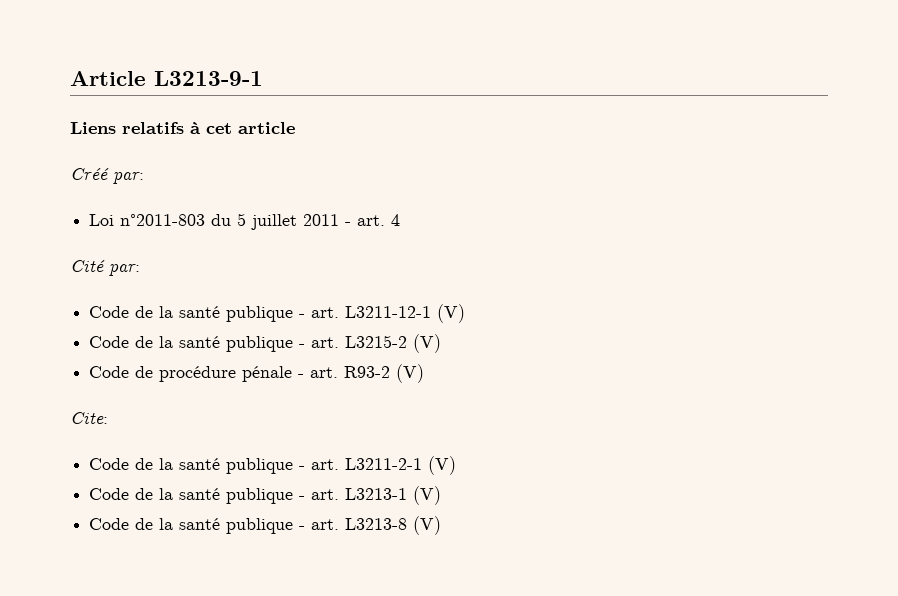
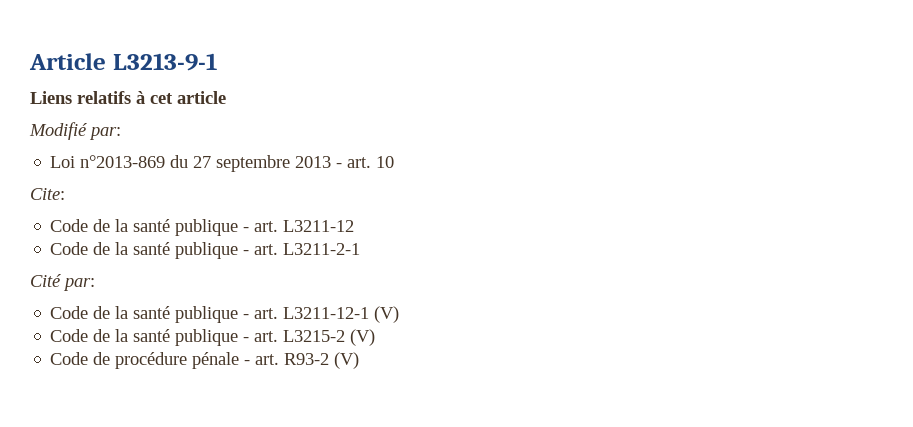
- Créé par:
+ Modifié par:
- Loi n°2011-803 du 5 juillet 2011 - art. 4
+ Loi n°2013-869 du 27 septembre 2013 - art. 10
+ Cite:
+ Code de la santé publique - art. L3211-12
+ Code de la santé publique - art. L3211-2-1
- Cite:
- Code de la santé publique - art. L3211-2-1 (V)
- Code de la santé publique - art. L3213-1 (V)
- Code de la santé publique - art. L3213-8 (V)

